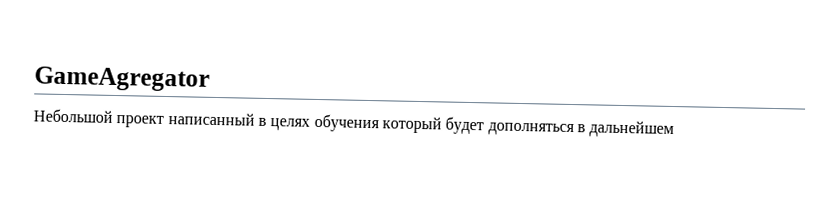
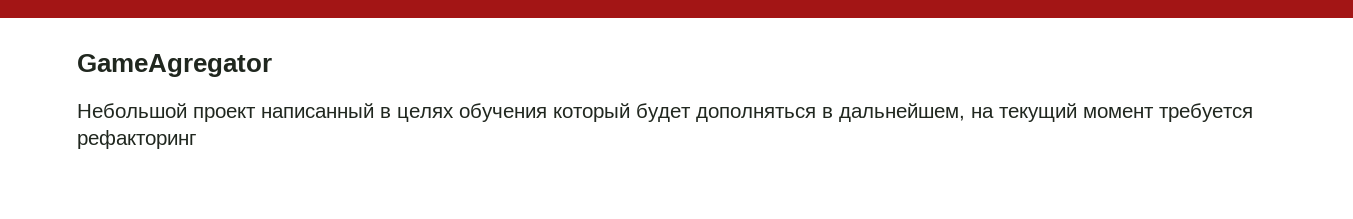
- Небольшой проект написанный в целях обучения который будет дополняться в дальнейшем
+ Небольшой проект написанный в целях обучения который будет дополняться в дальнейшем, на текущий момент требуется рефакторинг

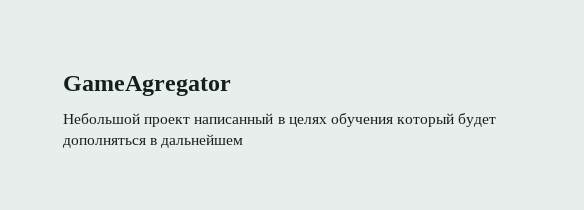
- Небольшой проект написанный в целях обучения который будет дополняться в дальнейшем, на текущий момент требуется рефакторинг
+ Небольшой проект написанный в целях обучения который будет дополняться в дальнейшем

